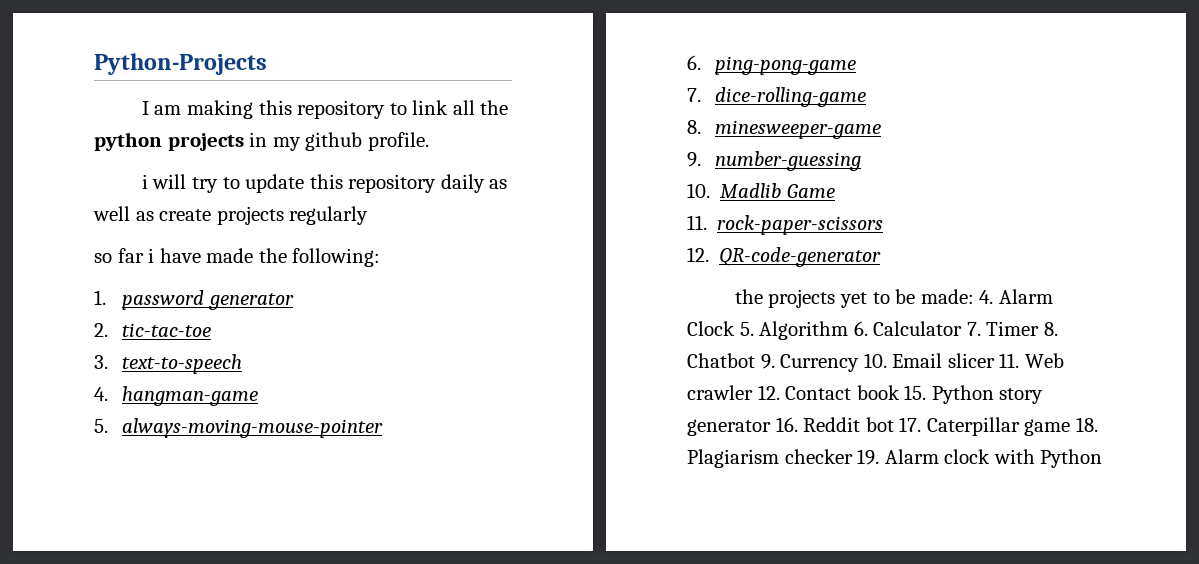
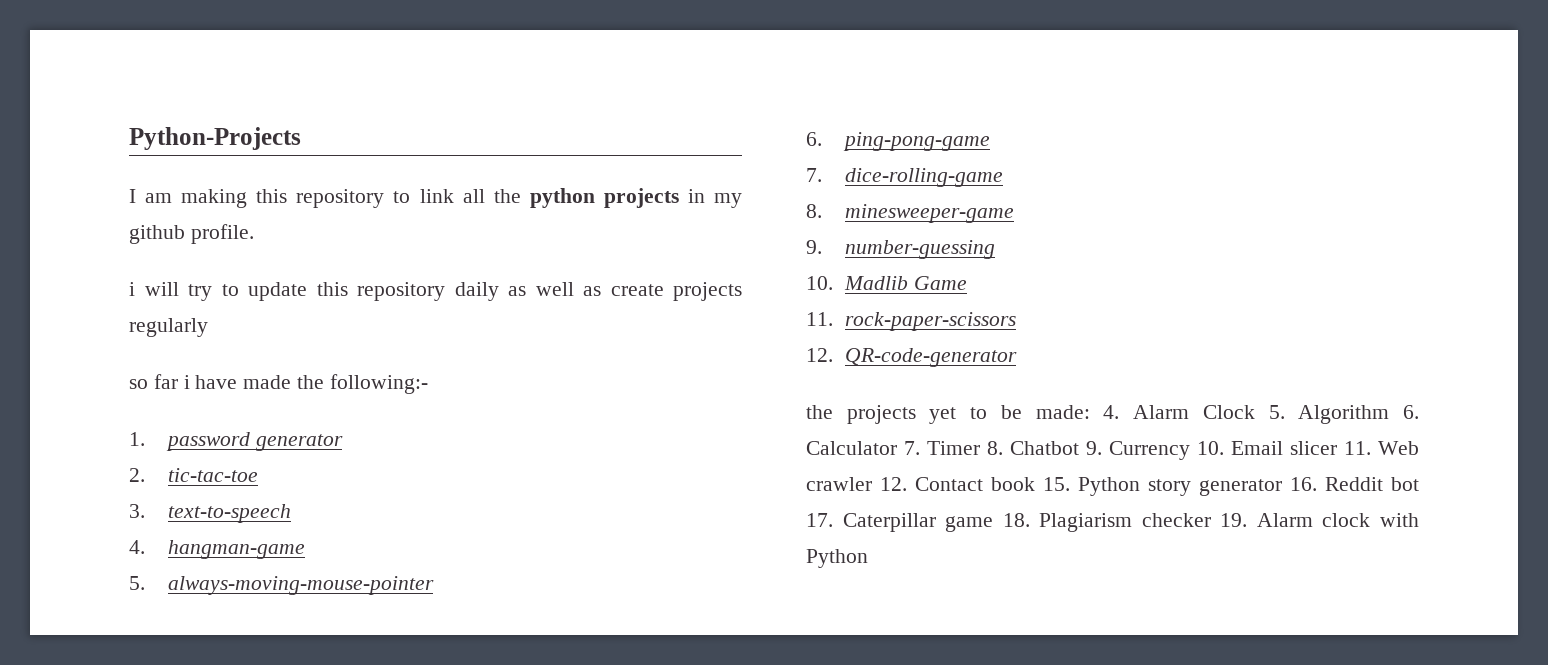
- so far i have made the following:
+ so far i have made the following:-

